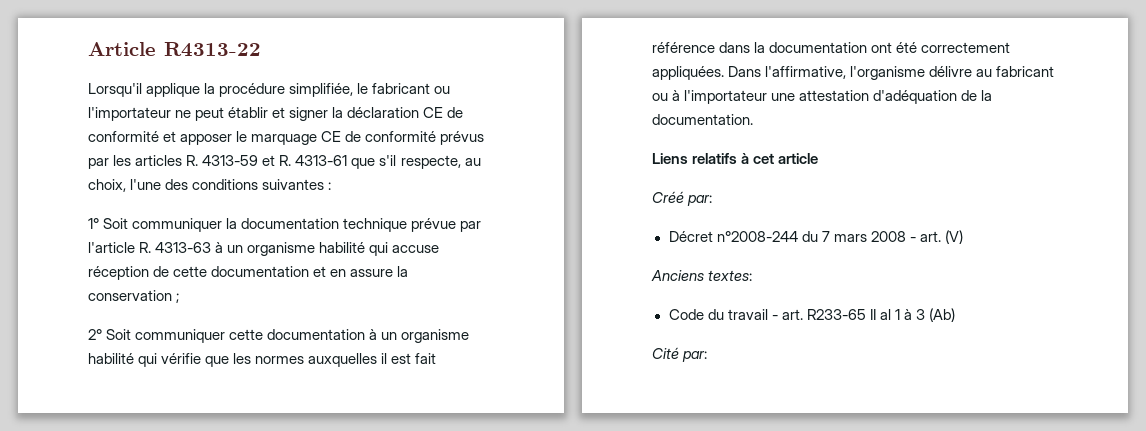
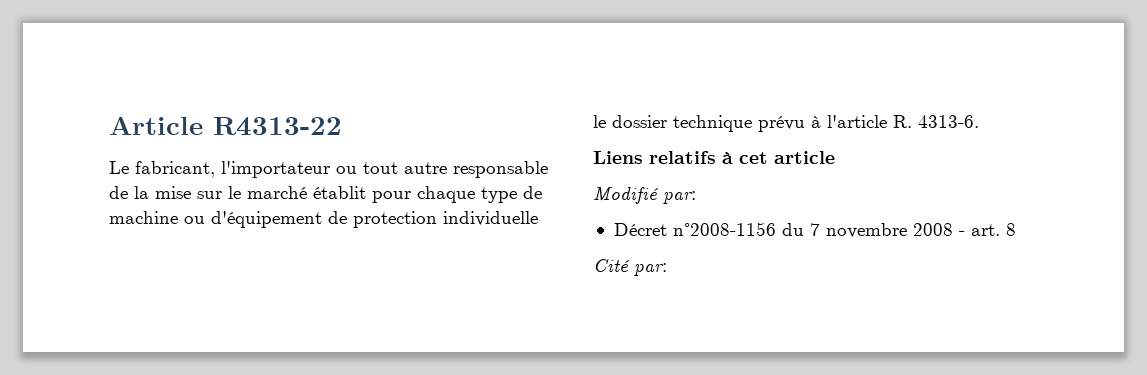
- Lorsqu'il applique la procédure simplifiée, le fabricant ou l'importateur ne peut établir et signer la déclaration CE de conformité et apposer le marquage CE de conformité prévus par les articles R. 4313-59 et R. 4313-61 que s'il respecte, au choix, l'une des conditions suivantes :
- 1° Soit communiquer la documentation technique prévue par l'article R. 4313-63 à un organisme habilité qui accuse réception de cette documentation et en assure la conservation ;
- 2° Soit communiquer cette documentation à un organisme habilité qui vérifie que les normes auxquelles il est fait référence dans la documentation ont été correctement appliquées. Dans l'affirmative, l'organisme délivre au fabricant ou à l'importateur une attestation d'adéquation de la documentation.
+ Le fabricant, l'importateur ou tout autre responsable de la mise sur le marché établit pour chaque type de machine ou d'équipement de protection individuelle le dossier technique prévu à l'article R. 4313-6.
- Créé par:
+ Modifié par:
- Décret n°2008-244 du 7 mars 2008 - art. (V)
- Anciens textes:
- Code du travail - art. R233-65 II al 1 à 3 (Ab)
+ Décret n°2008-1156 du 7 novembre 2008 - art. 8

